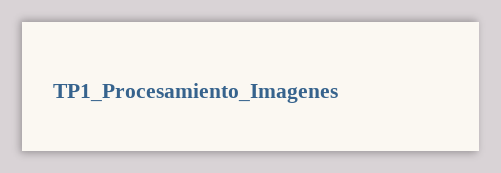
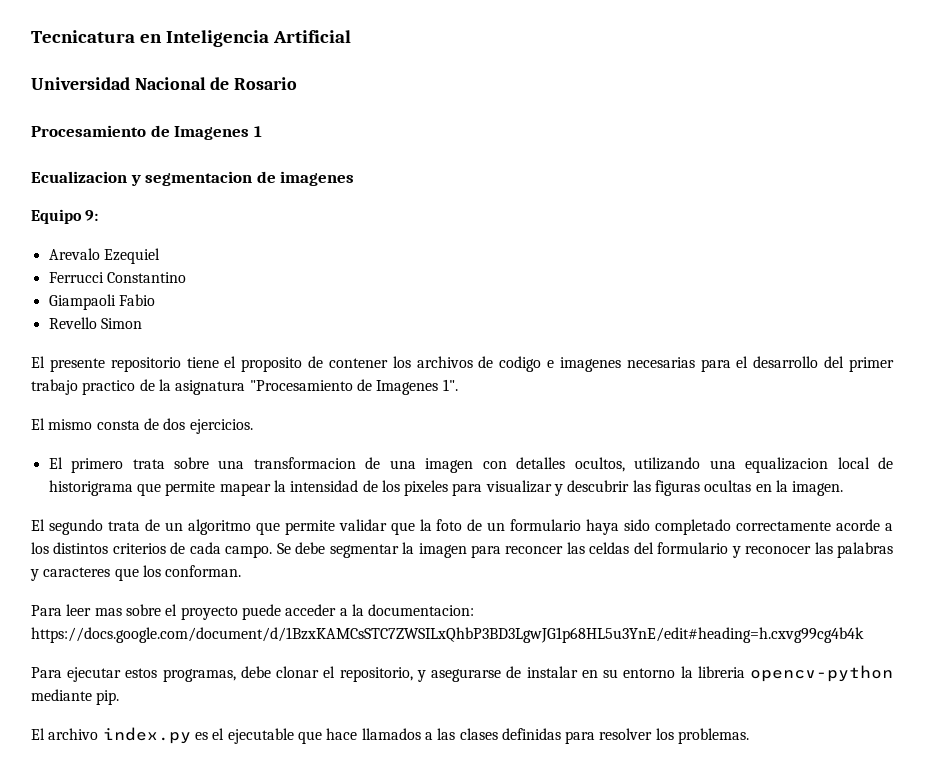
- TP1_Procesamiento_Imagenes
+ Tecnicatura en Inteligencia Artificial
+ Universidad Nacional de Rosario
+ Procesamiento de Imagenes 1
+ Ecualizacion y segmentacion de imagenes
+ Equipo 9:
+ Arevalo Ezequiel
+ Ferrucci Constantino
+ Giampaoli Fabio
+ Revello Simon
+ El presente repositorio tiene el proposito de contener los archivos de codigo e imagenes necesarias para el desarrollo del primer trabajo practico de la asignatura "Procesamiento de Imagenes 1".
+ El mismo consta de dos ejercicios.
+ El primero trata sobre una transformacion de una imagen con detalles ocultos, utilizando una equalizacion local de historigrama que permite mapear la intensidad de los pixeles para visualizar y descubrir las figuras ocultas en la imagen.
+ El segundo trata de un algoritmo que permite validar que la foto de un formulario haya sido completado correctamente acorde a los distintos criterios de cada campo. Se debe segmentar la imagen para reconcer las celdas del formulario y reconocer las palabras y caracteres que los conforman.
+ Para leer mas sobre el proyecto puede acceder a la documentacion: https://docs.google.com/document/d/1BzxKAMCsSTC7ZWSILxQhbP3BD3LgwJG1p68HL5u3YnE/edit#heading=h.cxvg99cg4b4k
+ Para ejecutar estos programas, debe clonar el repositorio, y asegurarse de instalar en su entorno la libreria opencv-python mediante pip.
+ El archivo index.py es el ejecutable que hace llamados a las clases definidas para resolver los problemas.

